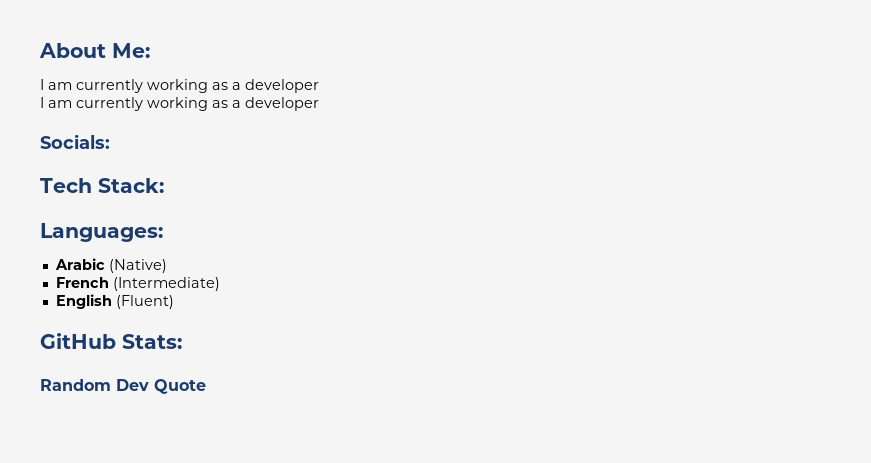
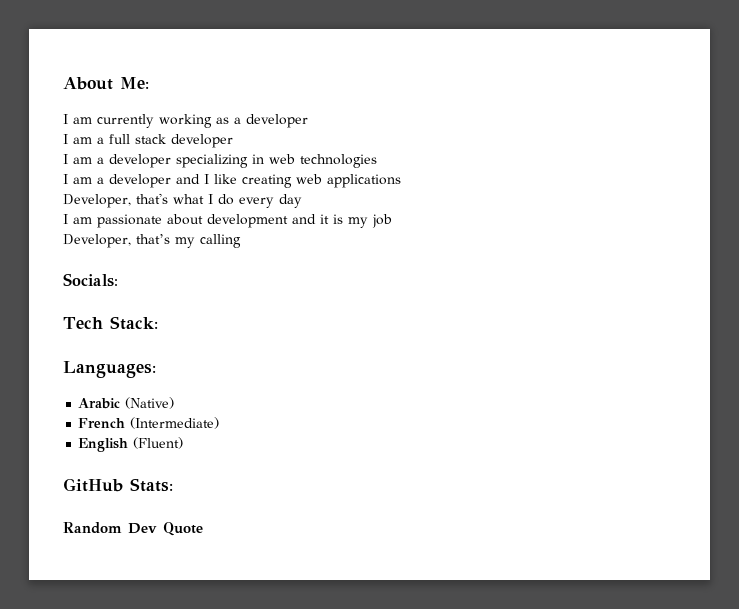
  About Me:
  I am currently working as a developer
- I am currently working as a developer
+ I am a full stack developer
+ I am a developer specializing in web technologies
+ I am a developer and I like creating web applications
+ Developer, that's what I do every day
+ I am passionate about development and it is my job
+ Developer, that’s my calling

